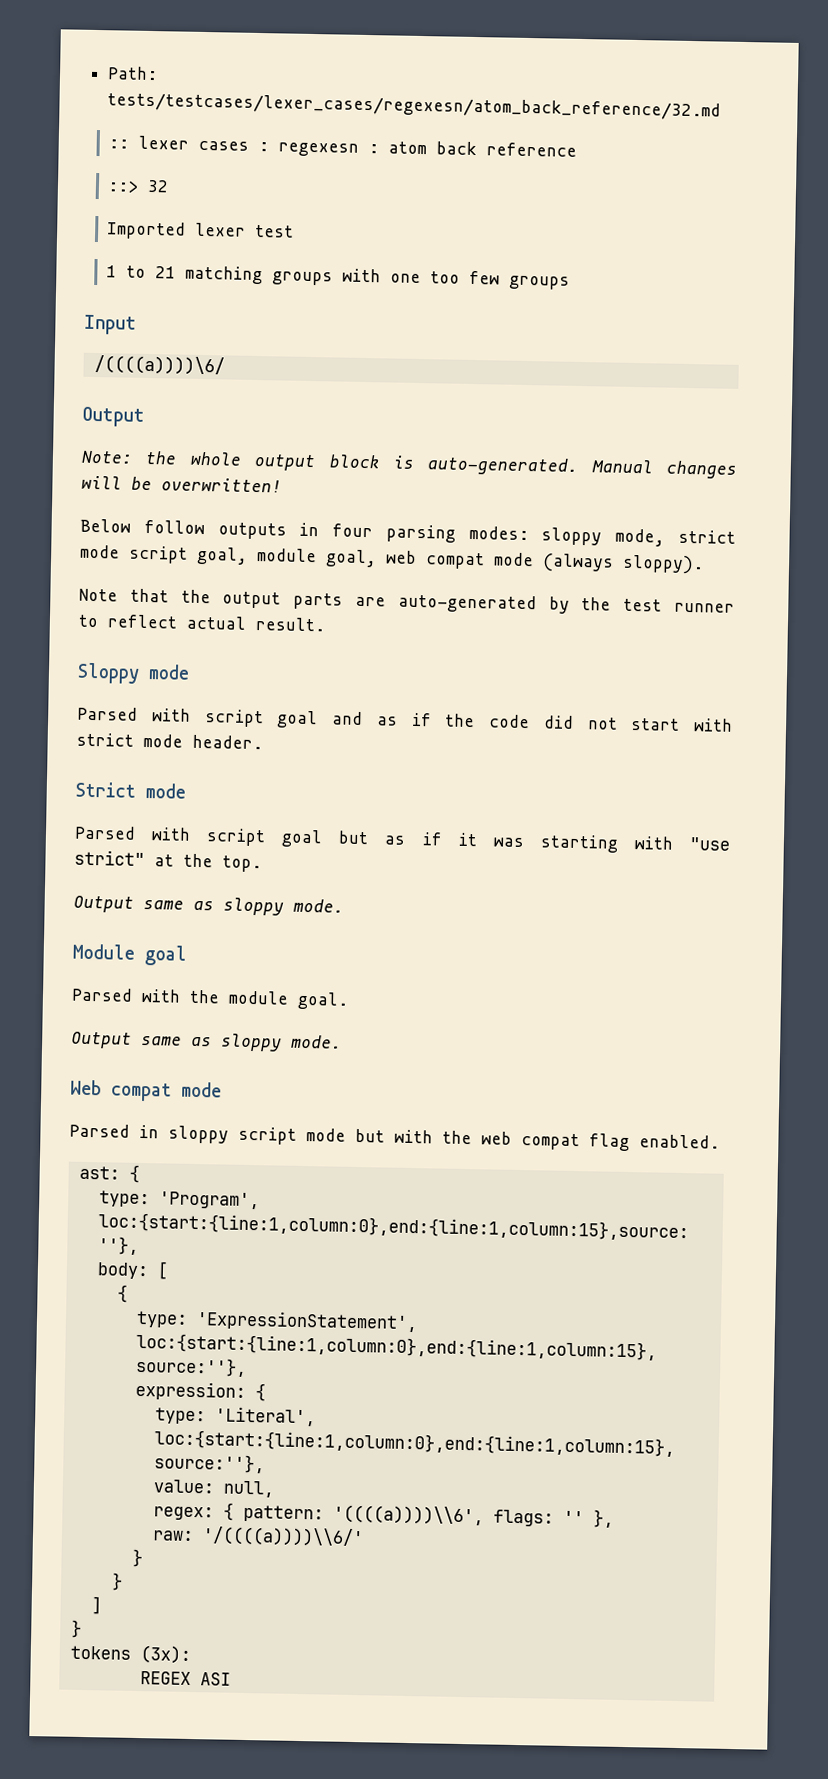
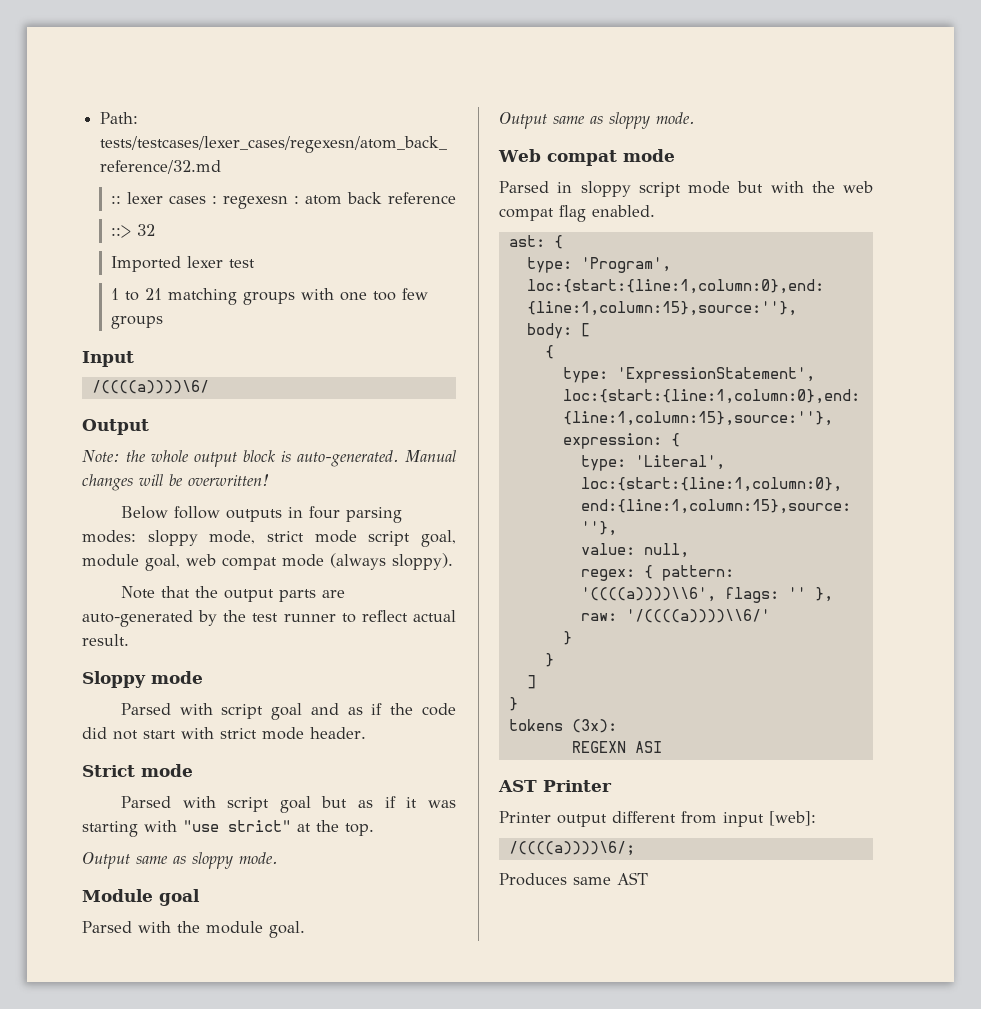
- REGEX ASI
+ REGEXN ASI
+ AST Printer
+ Printer output different from input [web]:
+ /((((a))))\6/;
+ Produces same AST

